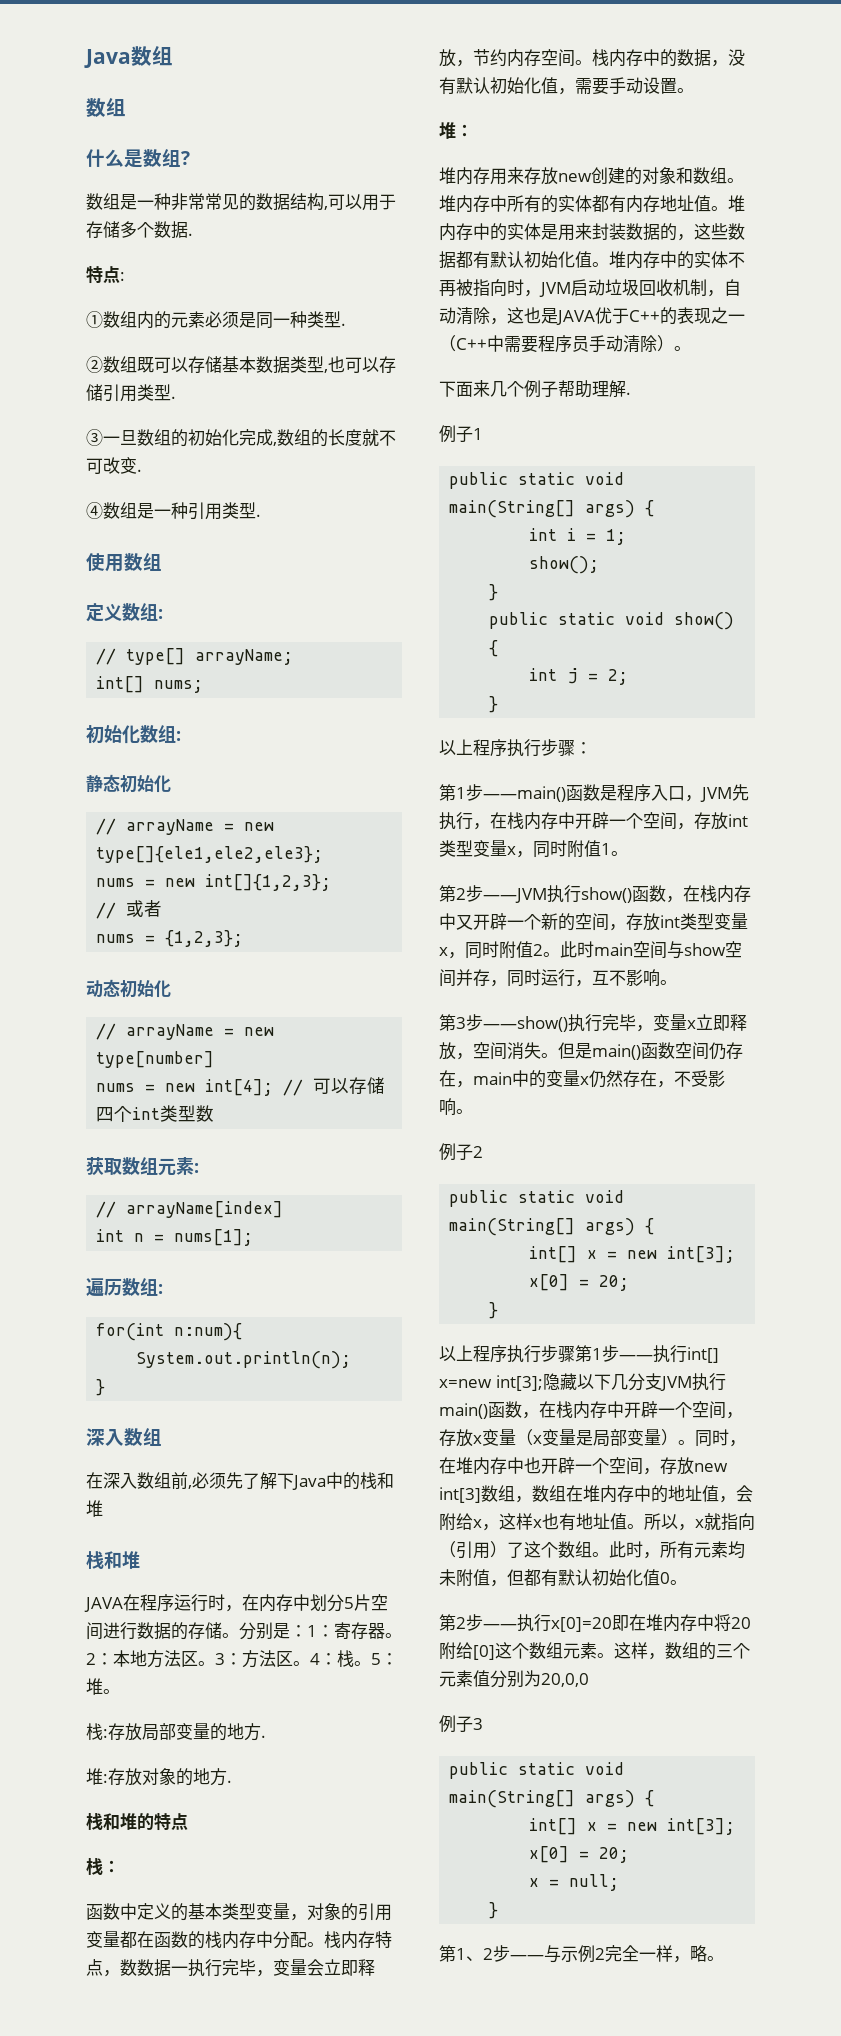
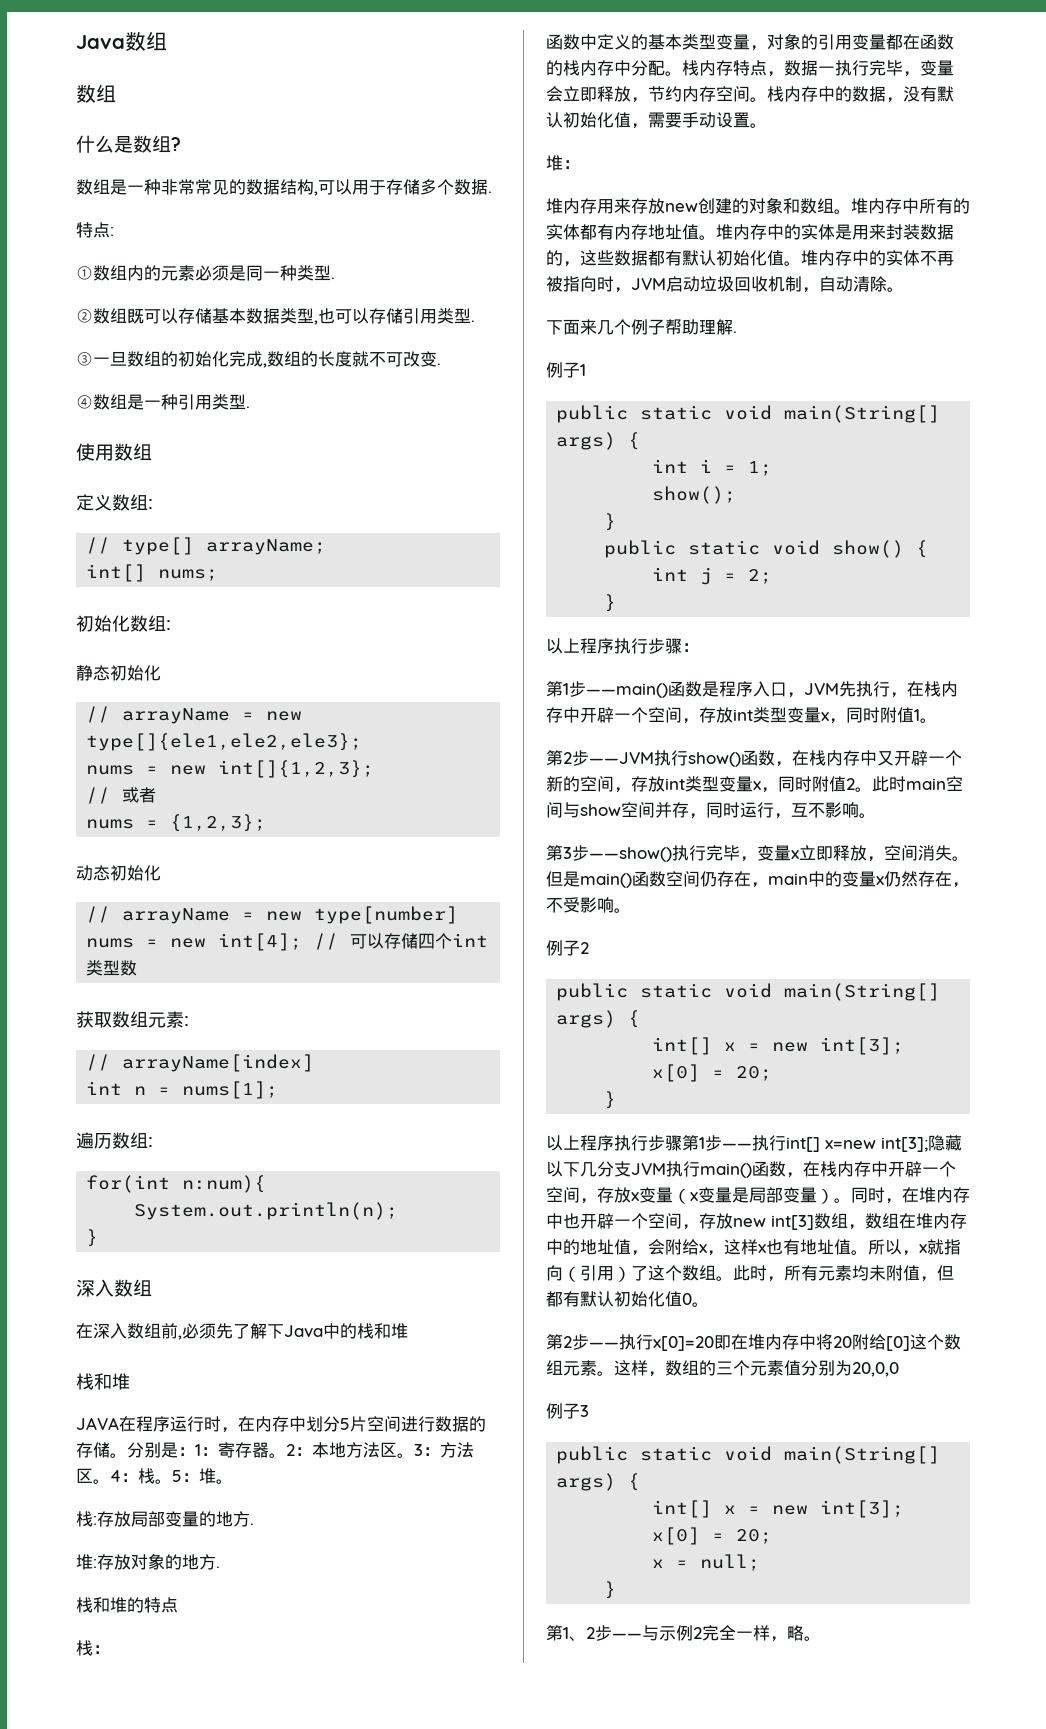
- 栈内存特点，数数据一执行完毕，变量会立即释放，节约内存空间。
+ 栈内存特点，数据一执行完毕，变量会立即释放，节约内存空间。
- 堆内存中的实体不再被指向时，JVM启动垃圾回收机制，自动清除，这也是JAVA优于C++的表现之一（C++中需要程序员手动清除）。
+ 堆内存中的实体不再被指向时，JVM启动垃圾回收机制，自动清除。

